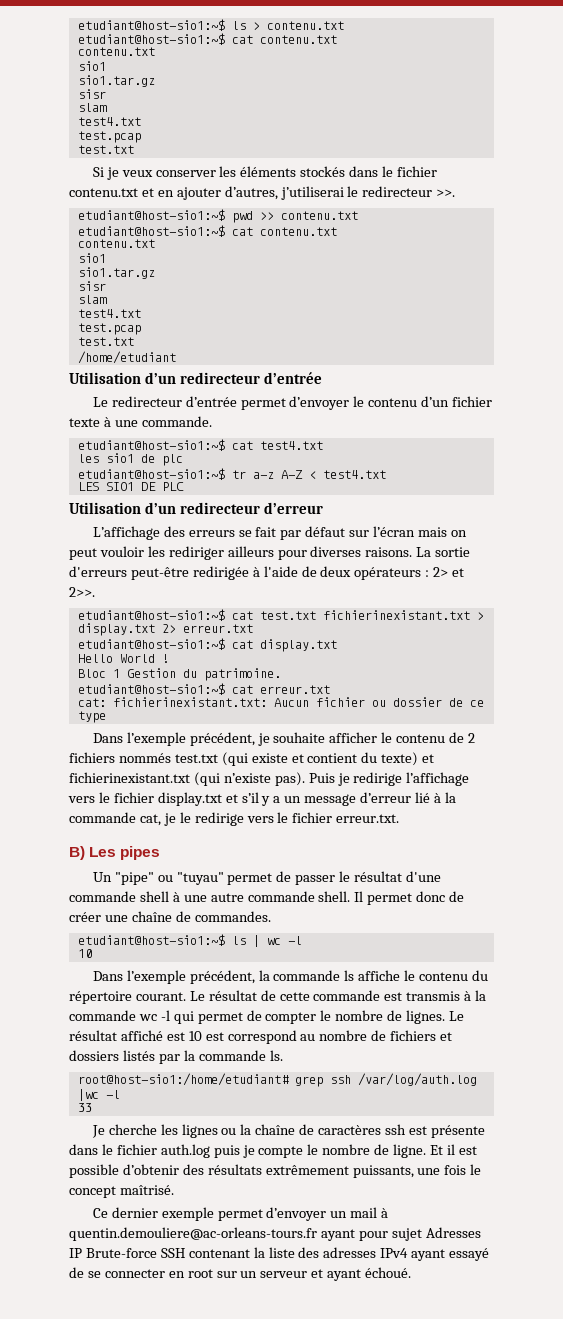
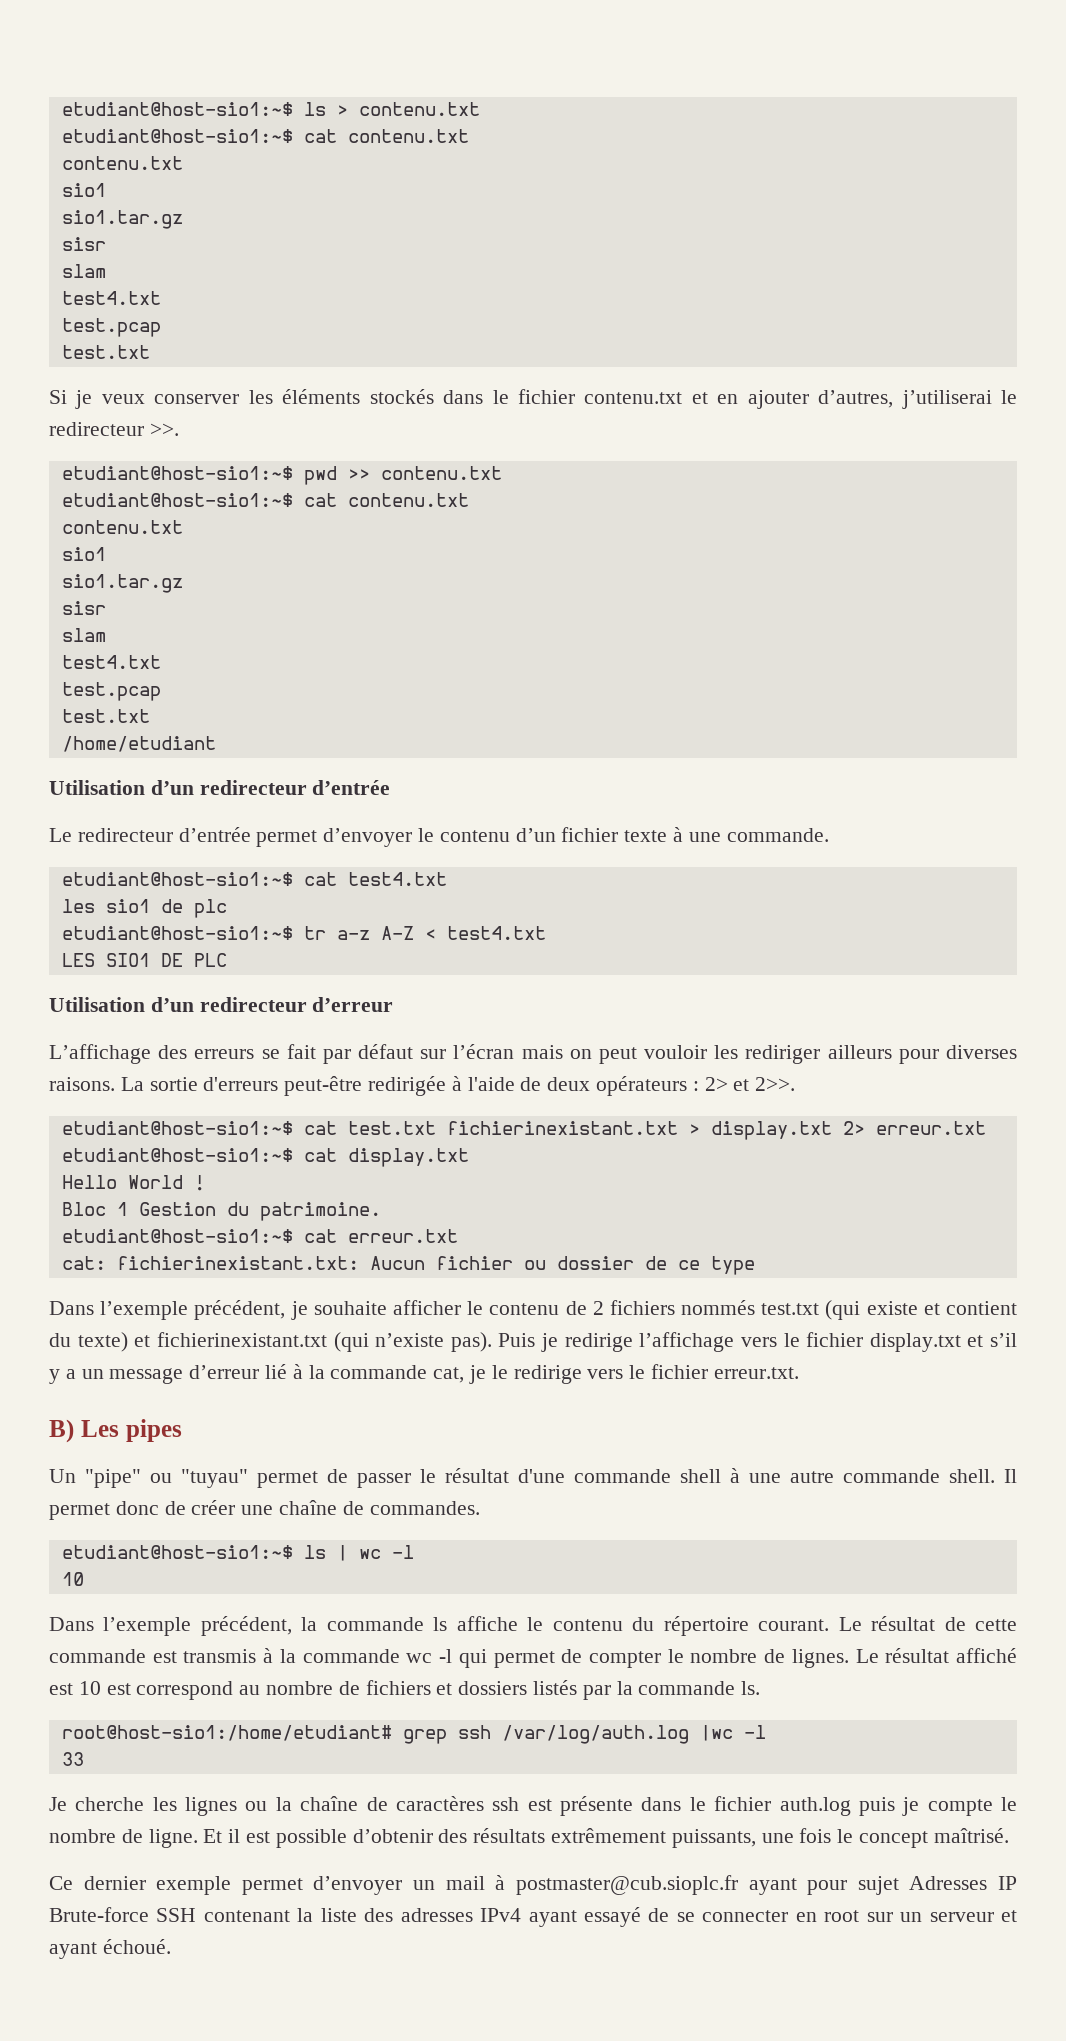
- Ce dernier exemple permet d’envoyer un mail à quentin.demouliere@ac-orleans-tours.fr ayant pour sujet Adresses IP Brute-force SSH contenant la liste des adresses IPv4 ayant essayé de se connecter en root sur un serveur et ayant échoué.
+ Ce dernier exemple permet d’envoyer un mail à postmaster@cub.sioplc.fr ayant pour sujet Adresses IP Brute-force SSH contenant la liste des adresses IPv4 ayant essayé de se connecter en root sur un serveur et ayant échoué.

